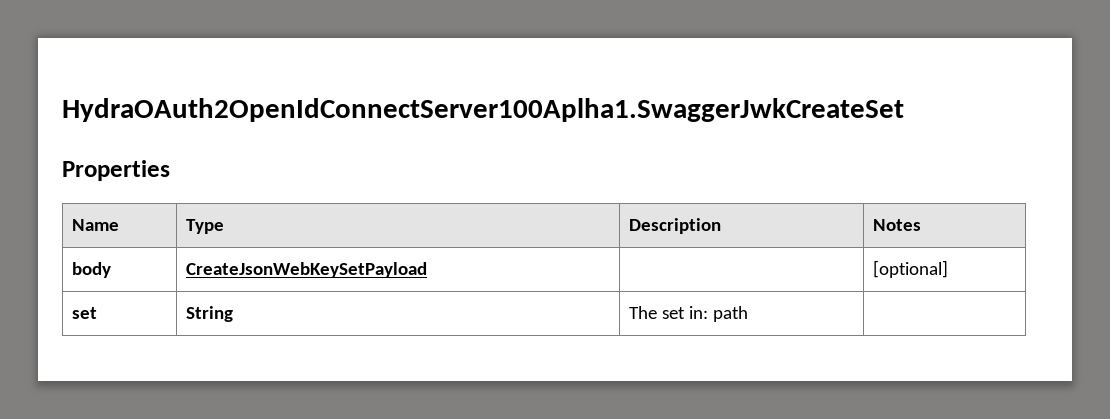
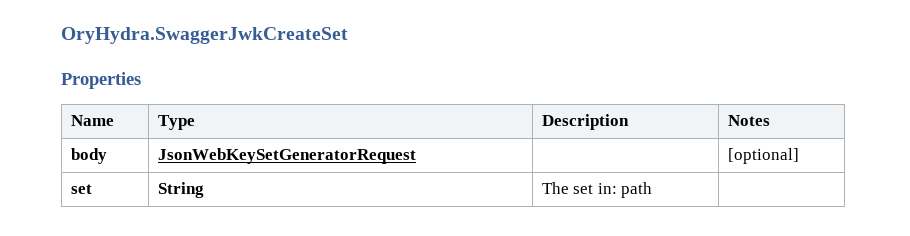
- HydraOAuth2OpenIdConnectServer100Aplha1.SwaggerJwkCreateSet
+ OryHydra.SwaggerJwkCreateSet
- body | CreateJsonWebKeySetPayload | | [optional]
+ body | JsonWebKeySetGeneratorRequest | | [optional]

